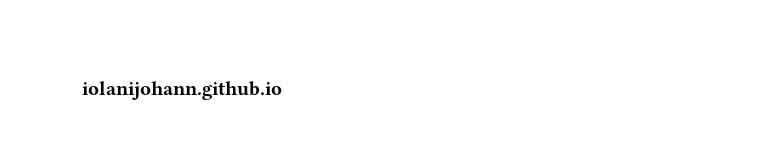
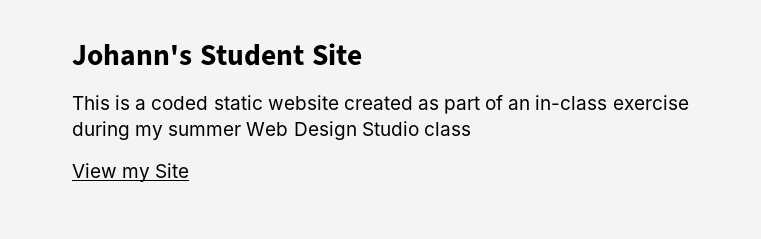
- iolanijohann.github.io
+ Johann's Student Site
+ This is a coded static website created as part of an in-class exercise during my summer Web Design Studio class
+ View my Site

